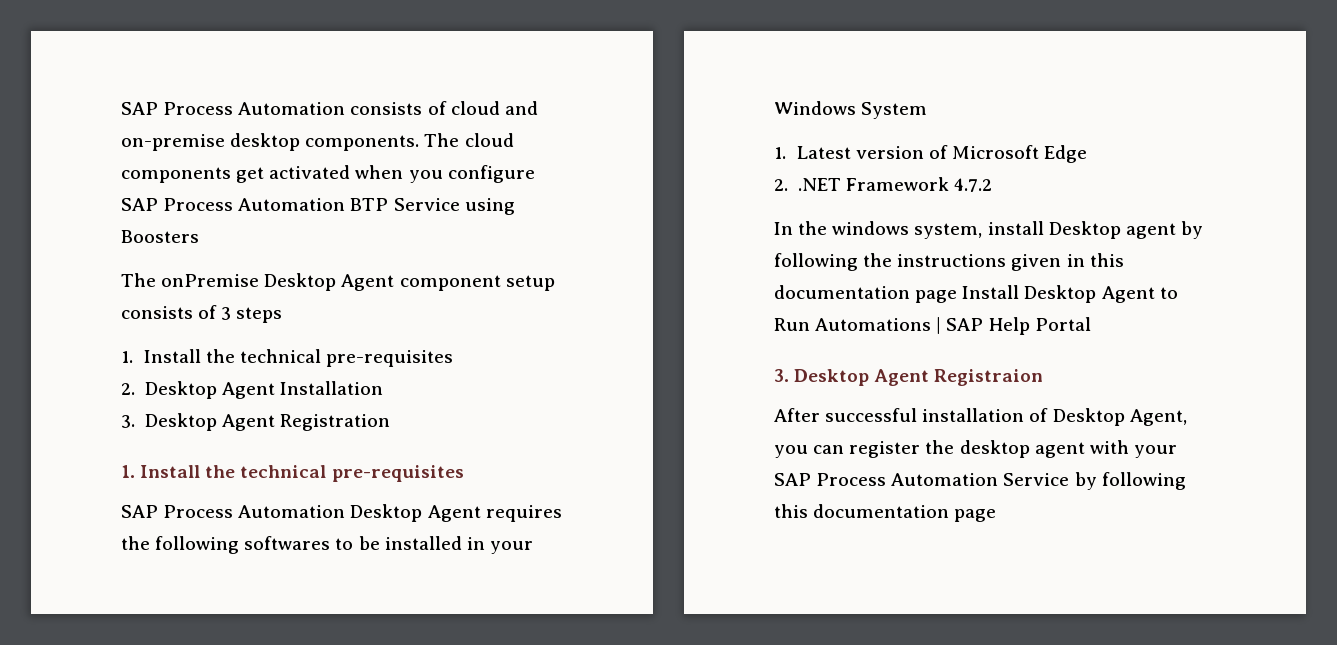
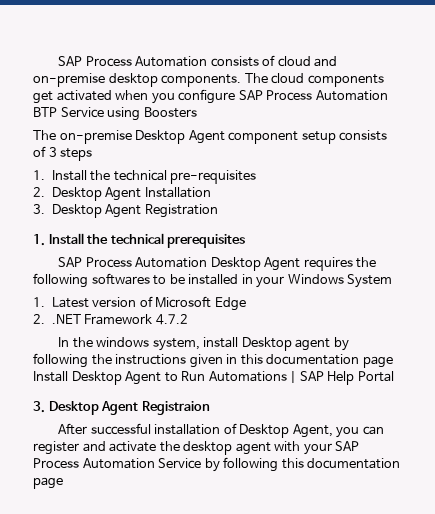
- The onPremise Desktop Agent component setup consists of 3 steps
+ The on-premise Desktop Agent component setup consists of 3 steps
  3. Desktop Agent Registration
- 1. Install the technical pre-requisites
+ 1. Install the technical prerequisites
- After successful installation of Desktop Agent, you can register the desktop agent with your SAP Process Automation Service by following this documentation page
+ After successful installation of Desktop Agent, you can register and activate the desktop agent with your SAP Process Automation Service by following this documentation page

